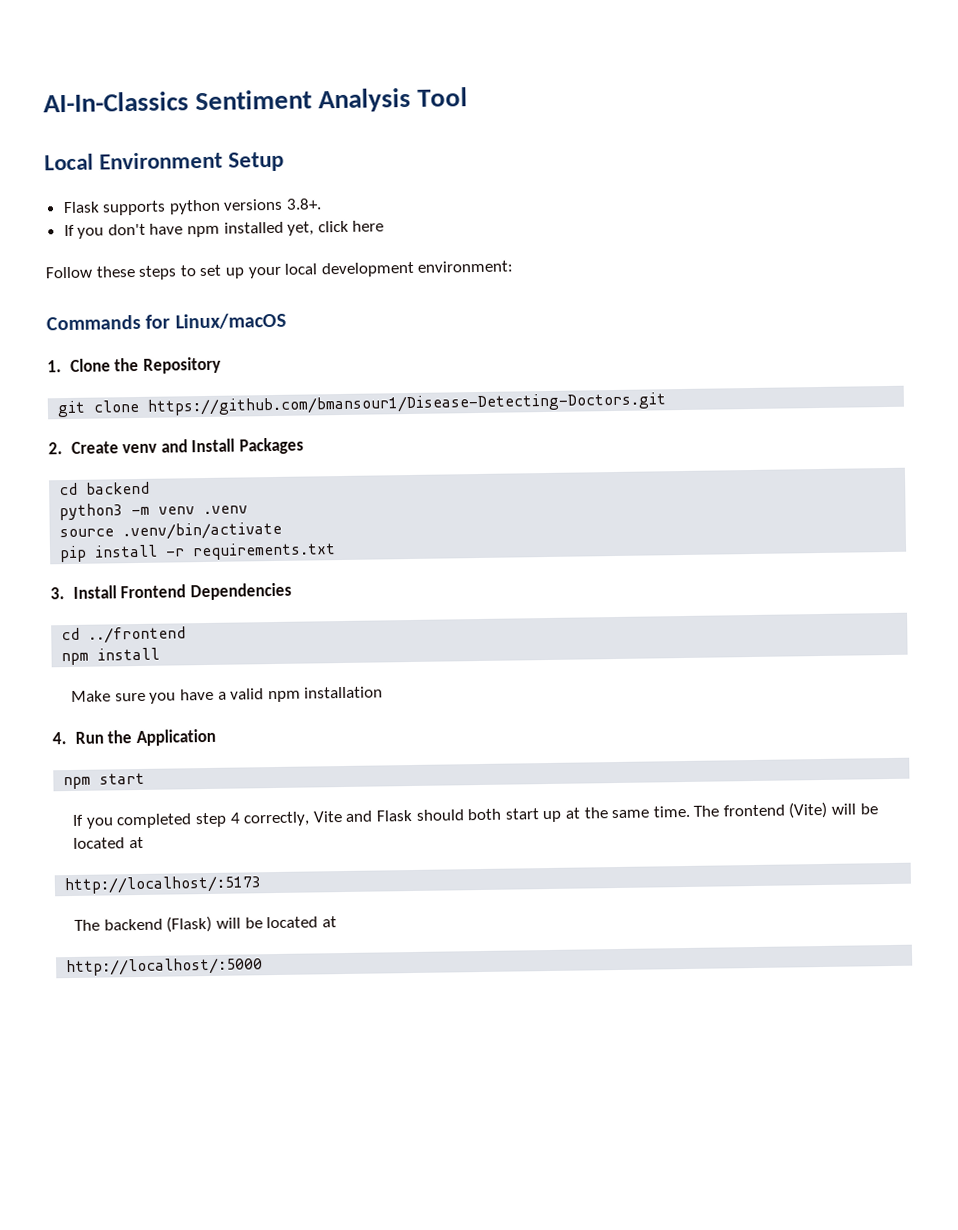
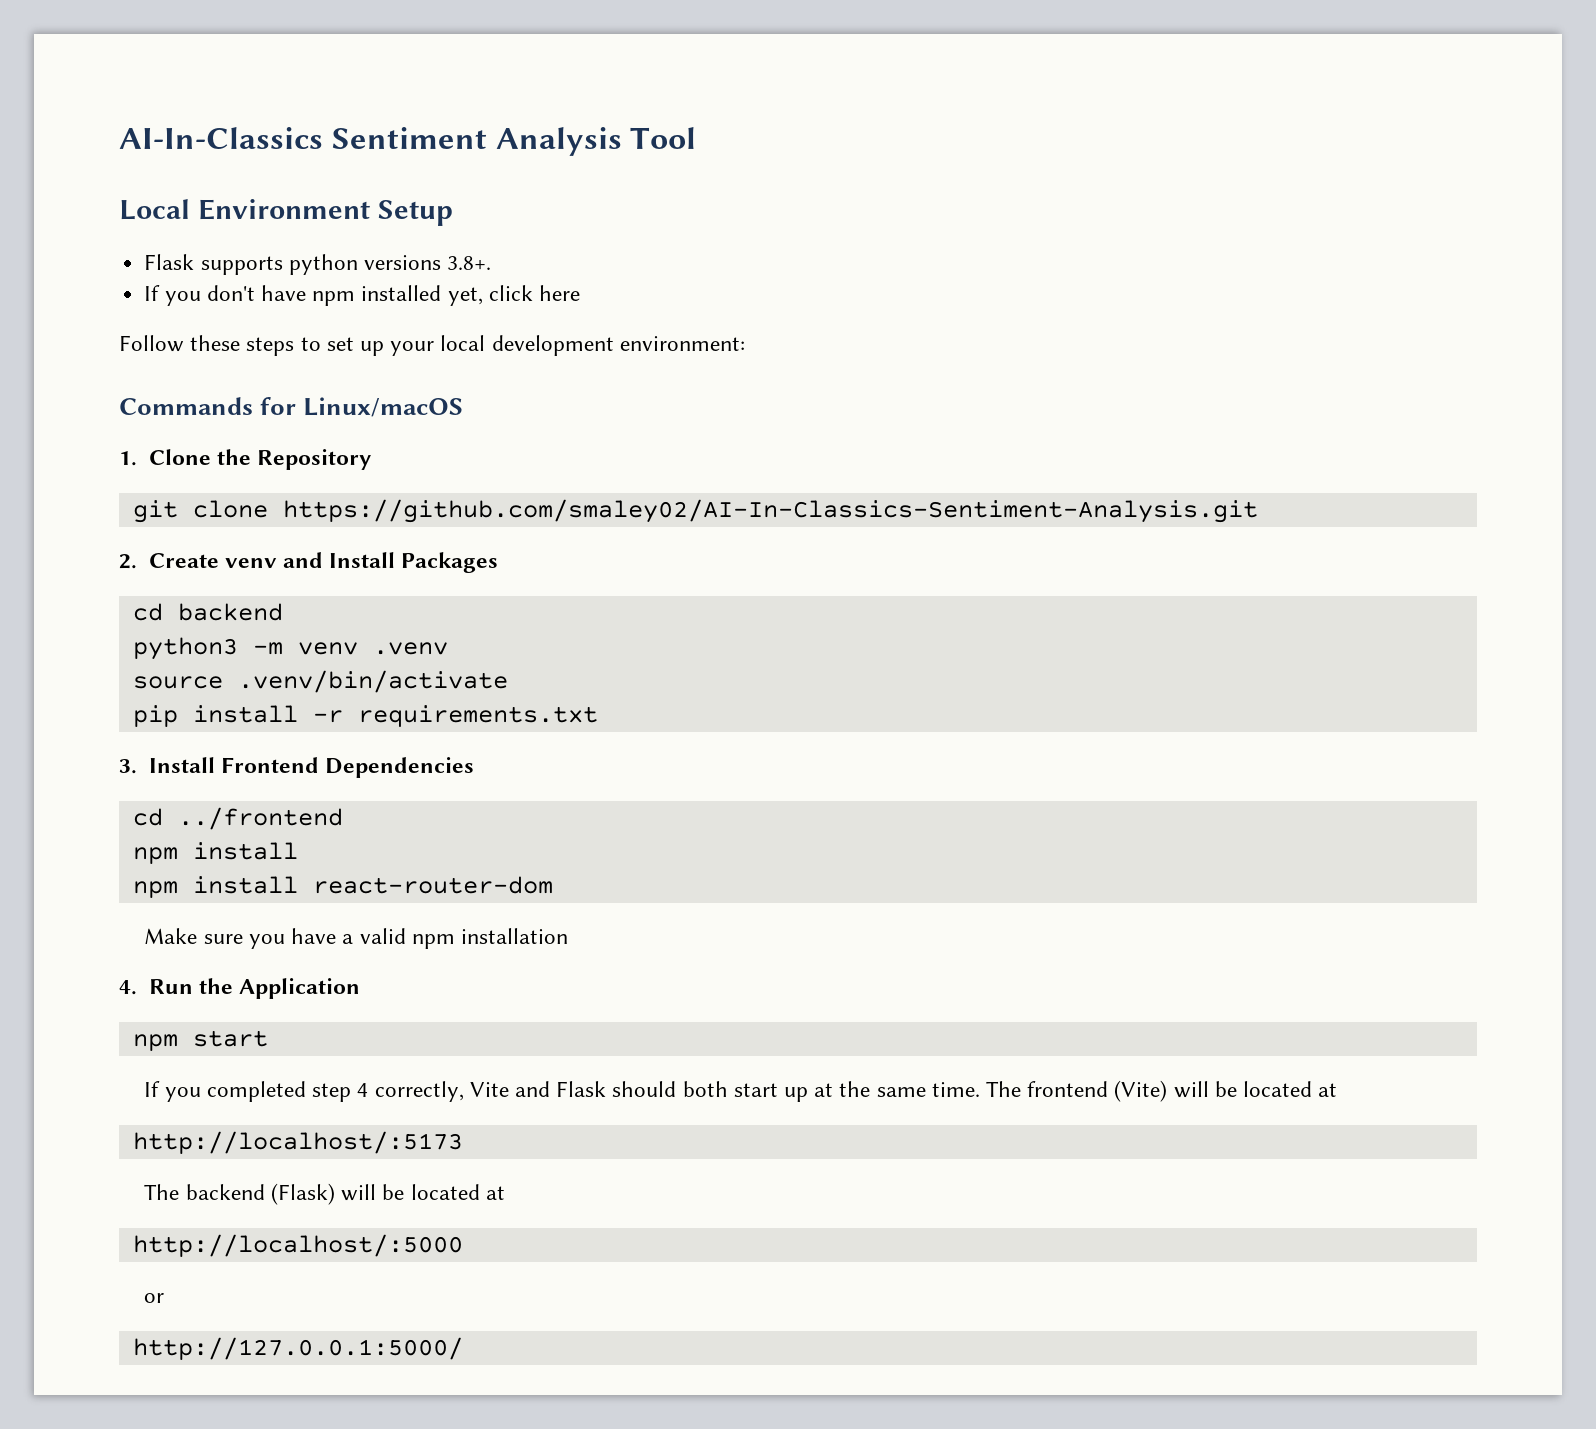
- git clone https://github.com/bmansour1/Disease-Detecting-Doctors.git
+ git clone https://github.com/smaley02/AI-In-Classics-Sentiment-Analysis.git
+ npm install react-router-dom
+ or
+ http://127.0.0.1:5000/

